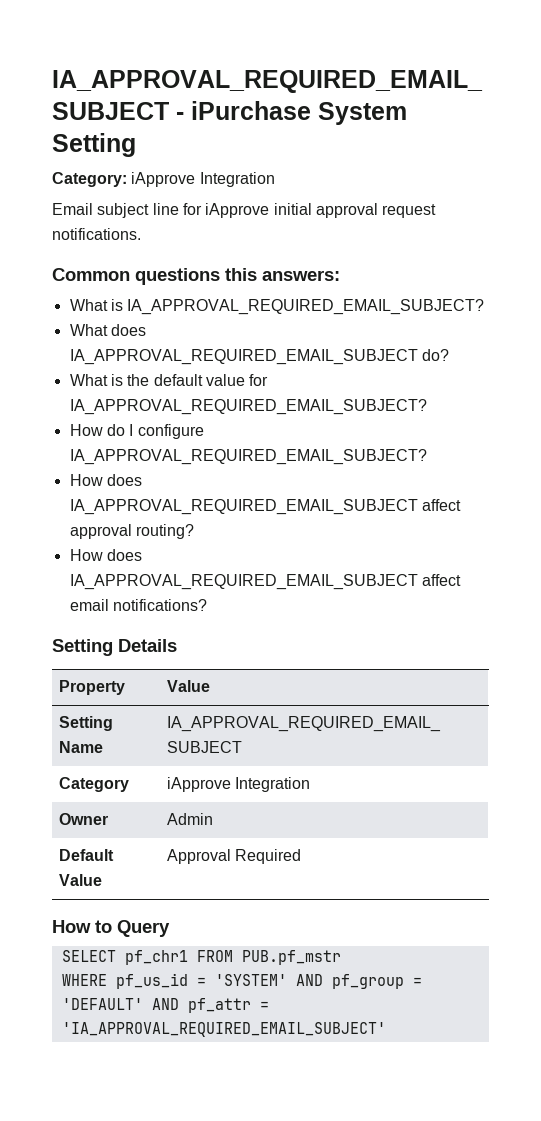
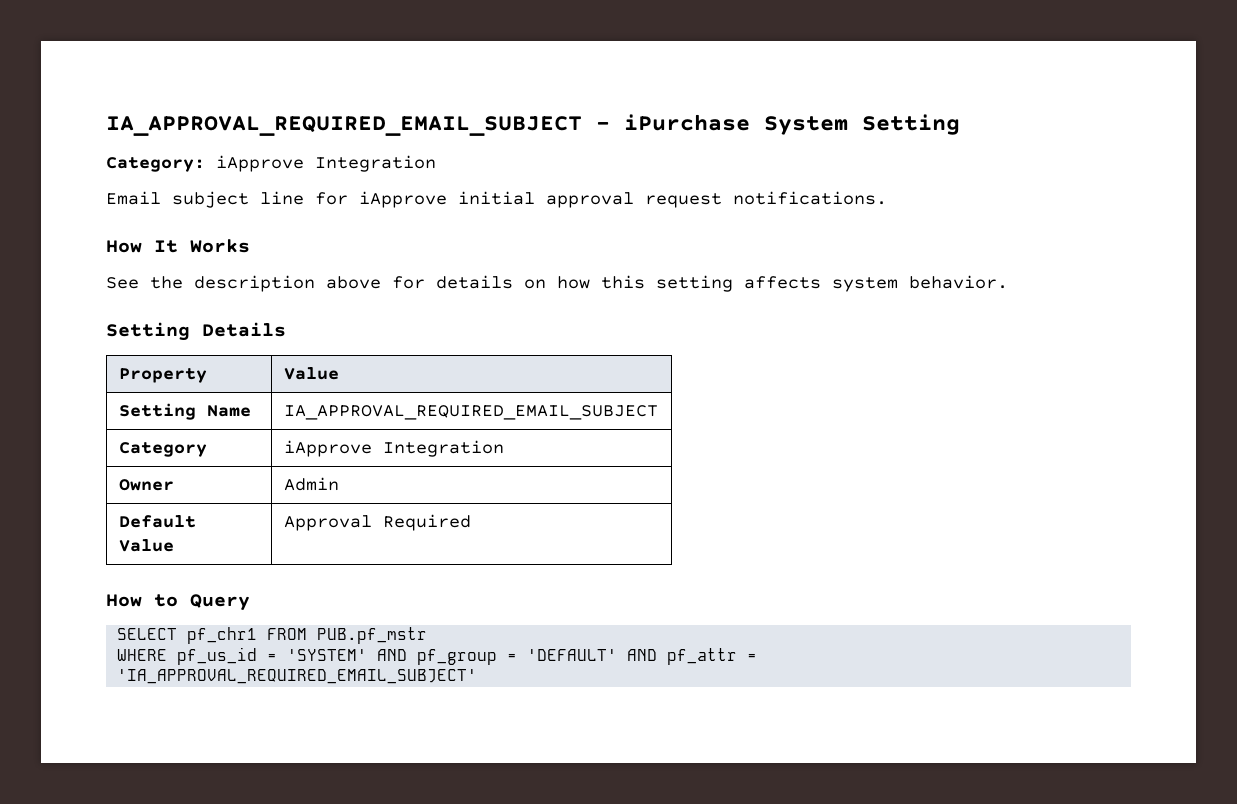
- Common questions this answers:
- What is IA_APPROVAL_REQUIRED_EMAIL_SUBJECT?
- What does IA_APPROVAL_REQUIRED_EMAIL_SUBJECT do?
- What is the default value for IA_APPROVAL_REQUIRED_EMAIL_SUBJECT?
- How do I configure IA_APPROVAL_REQUIRED_EMAIL_SUBJECT?
- How does IA_APPROVAL_REQUIRED_EMAIL_SUBJECT affect approval routing?
- How does IA_APPROVAL_REQUIRED_EMAIL_SUBJECT affect email notifications?
+ How It Works
+ See the description above for details on how this setting affects system behavior.

